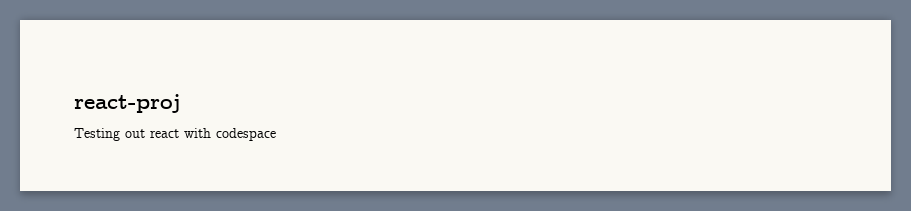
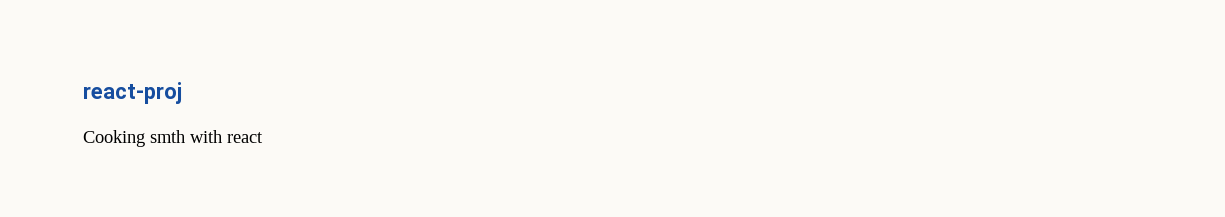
- Testing out react with codespace
+ Cooking smth with react

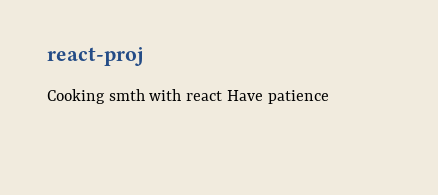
- Cooking smth with react
+ Cooking smth with react Have patience

